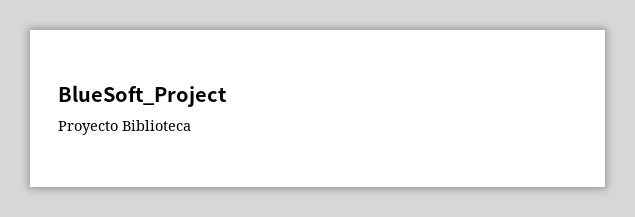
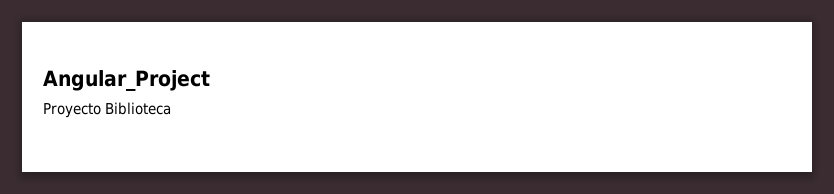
- BlueSoft_Project
+ Angular_Project

